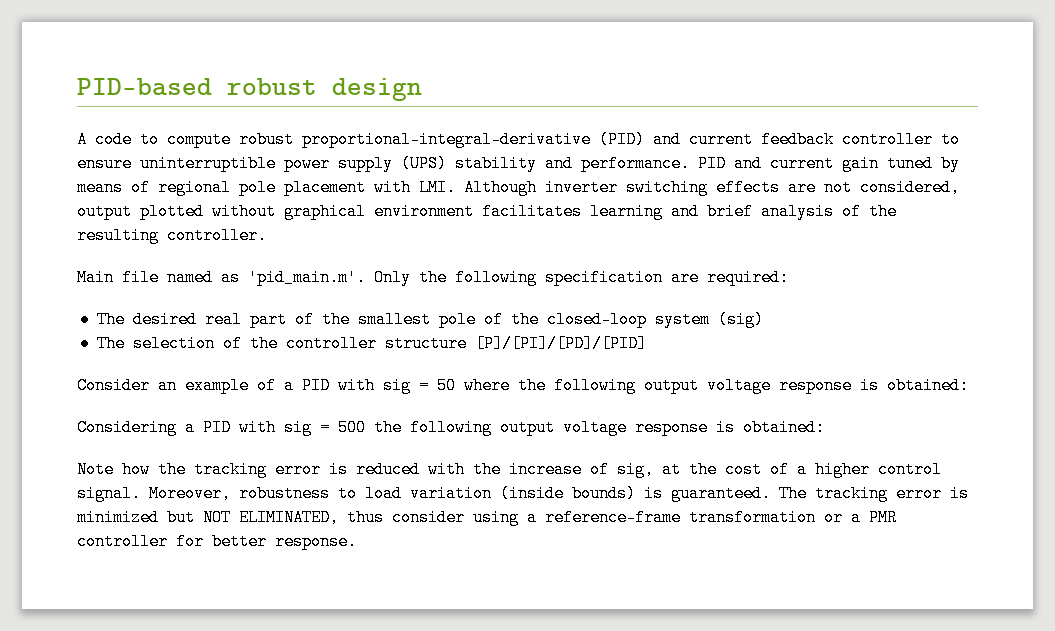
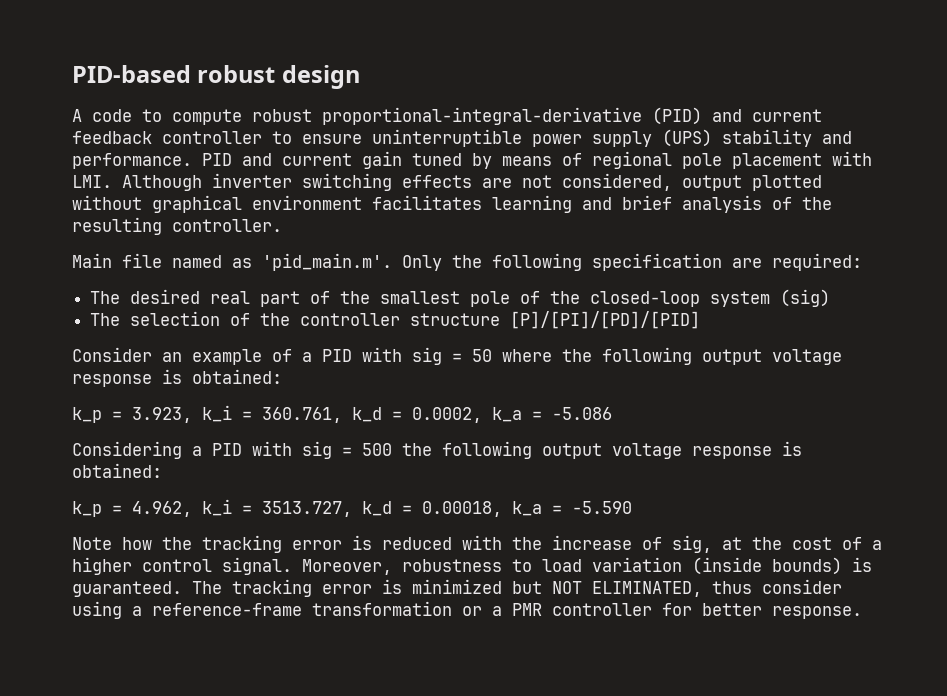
+ k_p = 3.923, k_i = 360.761, k_d = 0.0002, k_a = -5.086
+ k_p = 4.962, k_i = 3513.727, k_d = 0.00018, k_a = -5.590

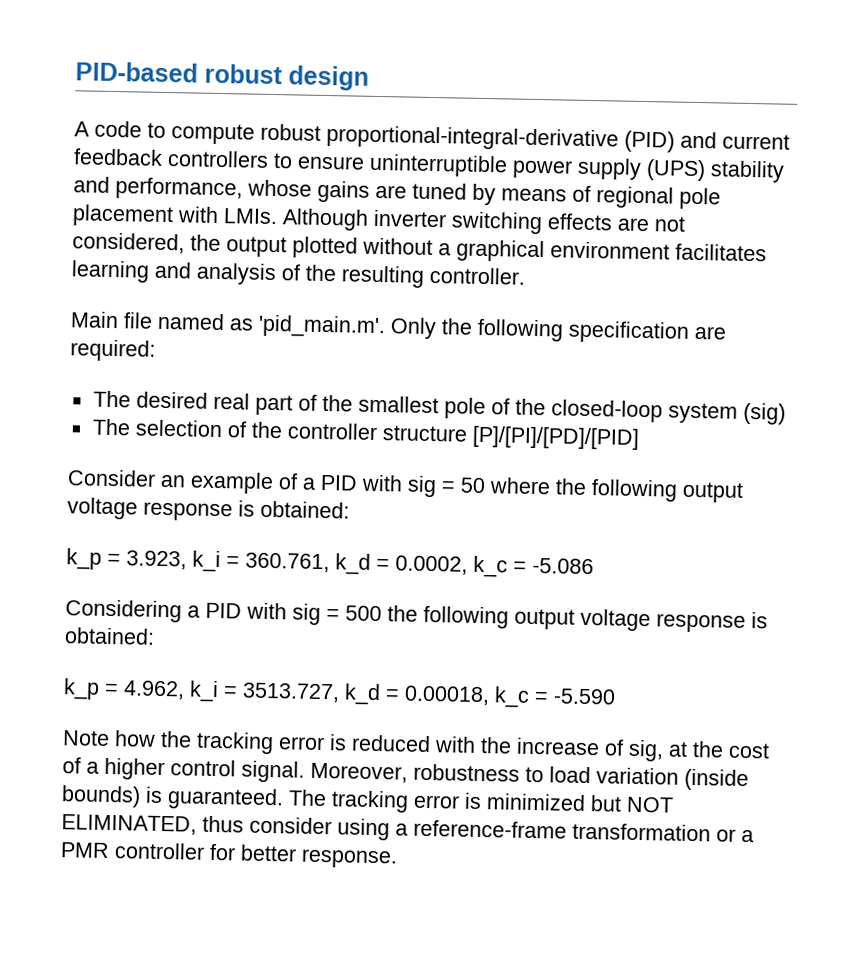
- A code to compute robust proportional-integral-derivative (PID) and current feedback controller to ensure uninterruptible power supply (UPS) stability and performance. PID and current gain tuned by means of regional pole placement with LMI. Although inverter switching effects are not considered, output plotted without graphical environment facilitates learning and brief analysis of the resulting controller.
+ A code to compute robust proportional-integral-derivative (PID) and current feedback controllers to ensure uninterruptible power supply (UPS) stability and performance, whose gains are tuned by means of regional pole placement with LMIs. Although inverter switching effects are not considered, the output plotted without a graphical environment facilitates learning and analysis of the resulting controller.
- k_p = 3.923, k_i = 360.761, k_d = 0.0002, k_a = -5.086
+ k_p = 3.923, k_i = 360.761, k_d = 0.0002, k_c = -5.086
- k_p = 4.962, k_i = 3513.727, k_d = 0.00018, k_a = -5.590
+ k_p = 4.962, k_i = 3513.727, k_d = 0.00018, k_c = -5.590

